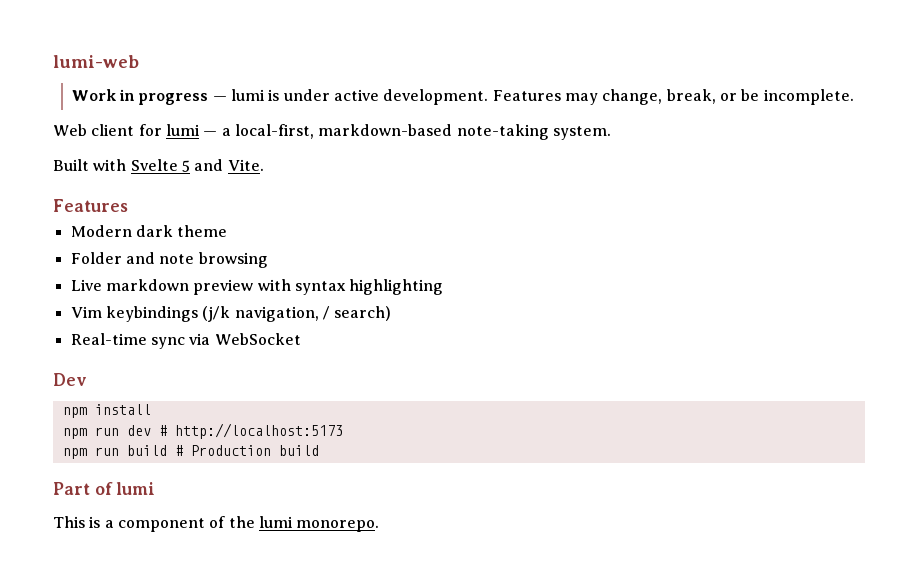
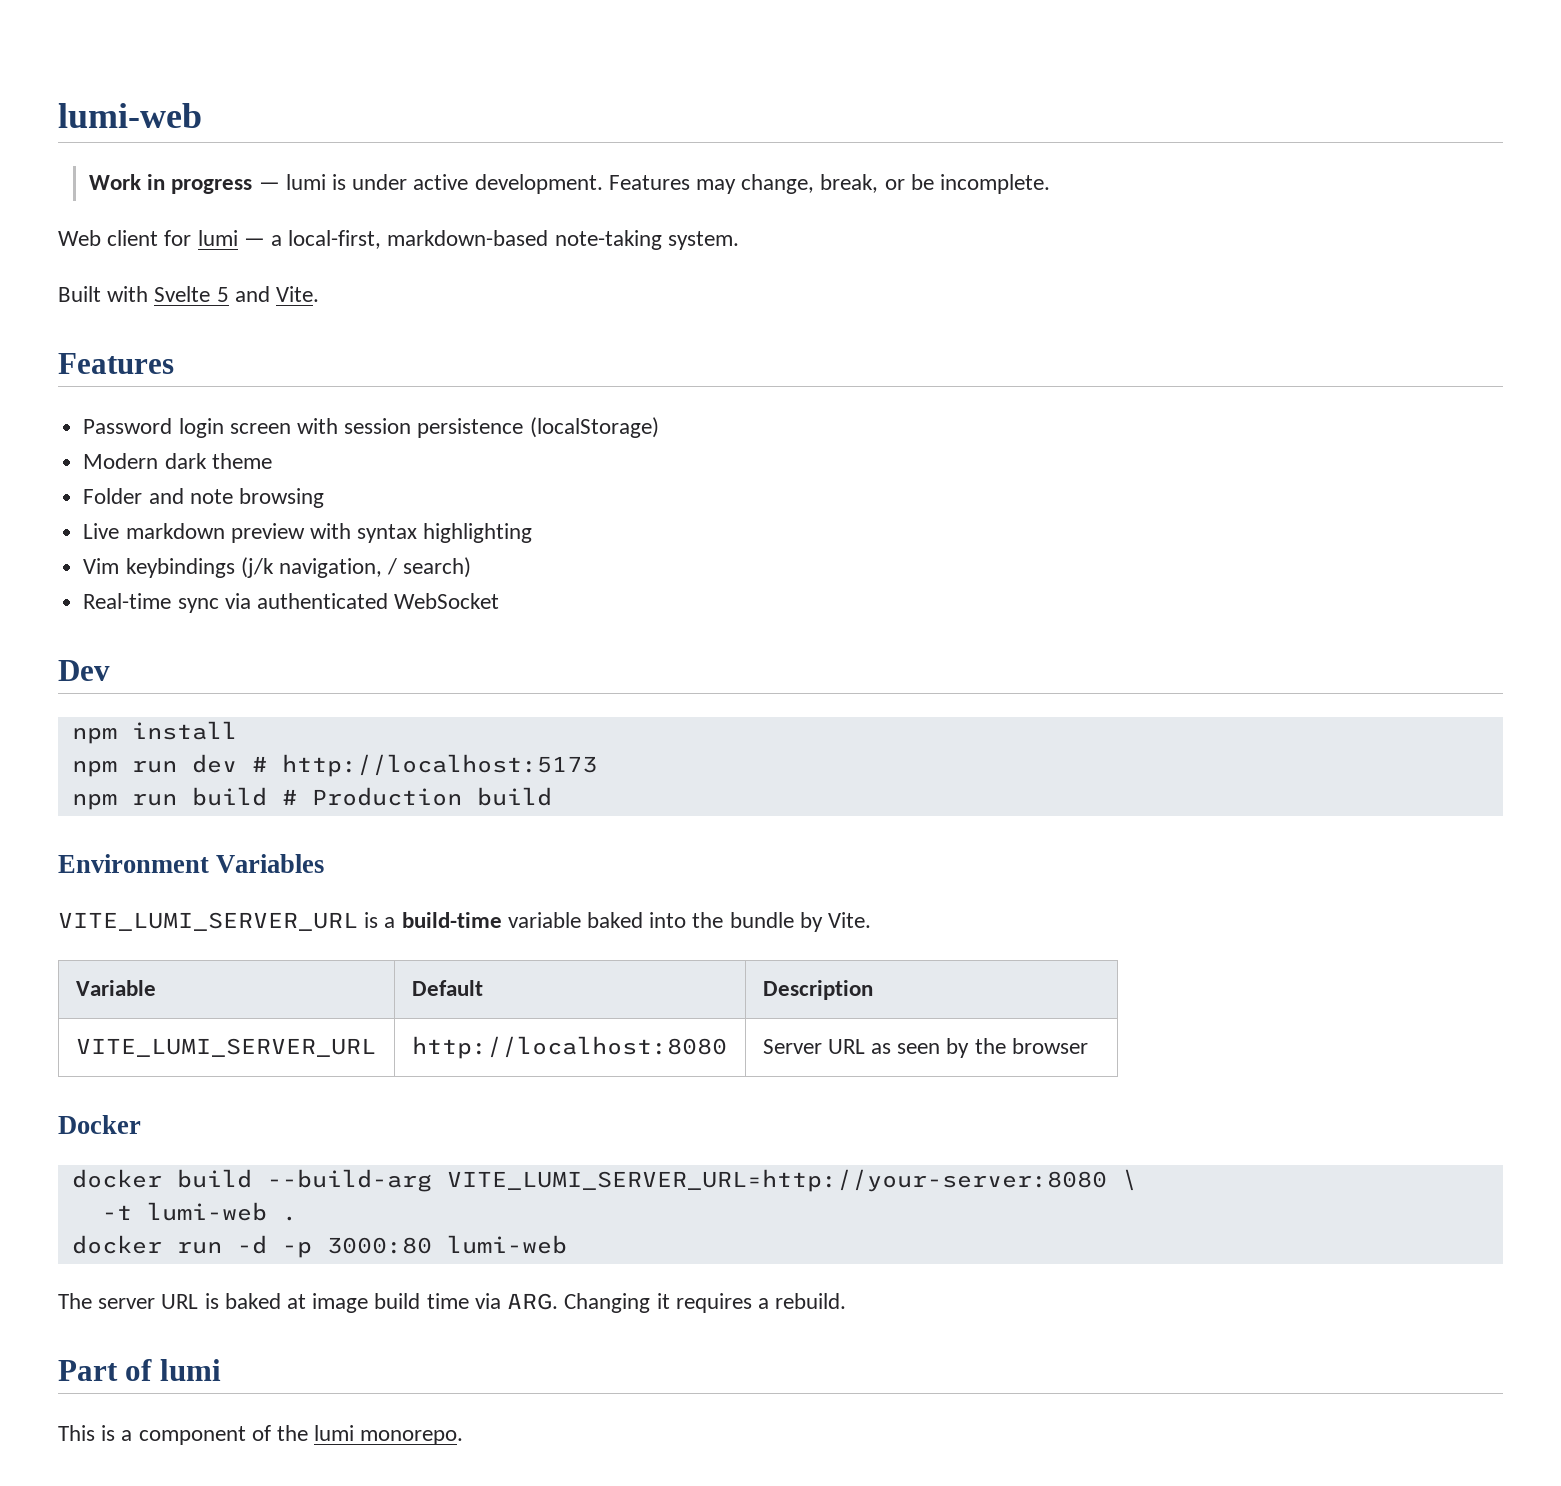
+ Password login screen with session persistence (localStorage)
- Real-time sync via WebSocket
+ Real-time sync via authenticated WebSocket
+ Environment Variables
+ VITE_LUMI_SERVER_URL is a build-time variable baked into the bundle by Vite.
+ Variable | Default | Description
+ VITE_LUMI_SERVER_URL | http://localhost:8080 | Server URL as seen by the browser
+ Docker
+ docker build --build-arg VITE_LUMI_SERVER_URL=http://your-server:8080 \
+ -t lumi-web .
+ docker run -d -p 3000:80 lumi-web
+ The server URL is baked at image build time via ARG. Changing it requires a rebuild.

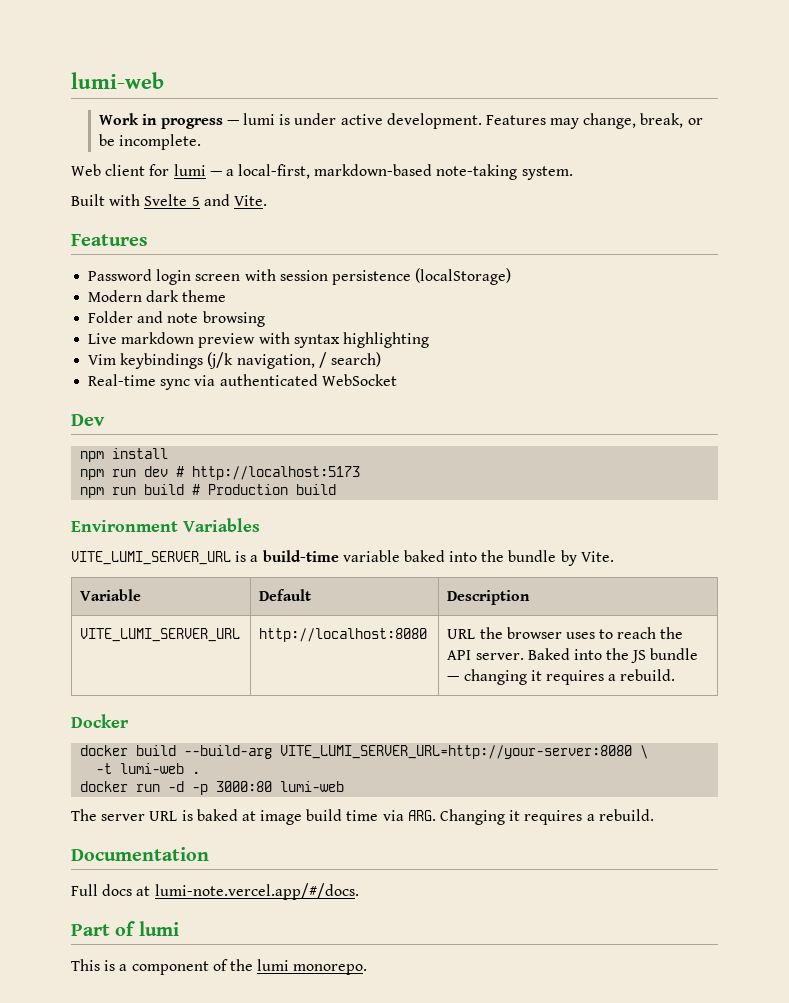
- VITE_LUMI_SERVER_URL | http://localhost:8080 | Server URL as seen by the browser
+ VITE_LUMI_SERVER_URL | http://localhost:8080 | URL the browser uses to reach the API server. Baked into the JS bundle — changing it requires a rebuild.
+ Documentation
+ Full docs at lumi-note.vercel.app/#/docs.

